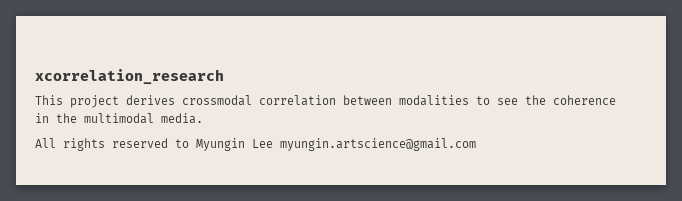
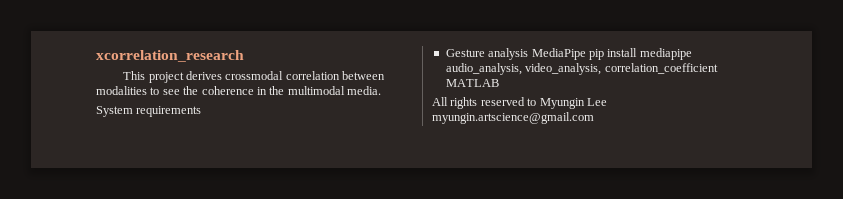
+ System requirements
+ Gesture analysis MediaPipe pip install mediapipe audio_analysis, video_analysis, correlation_coefficient MATLAB

